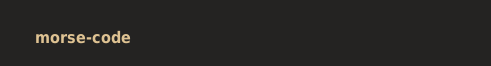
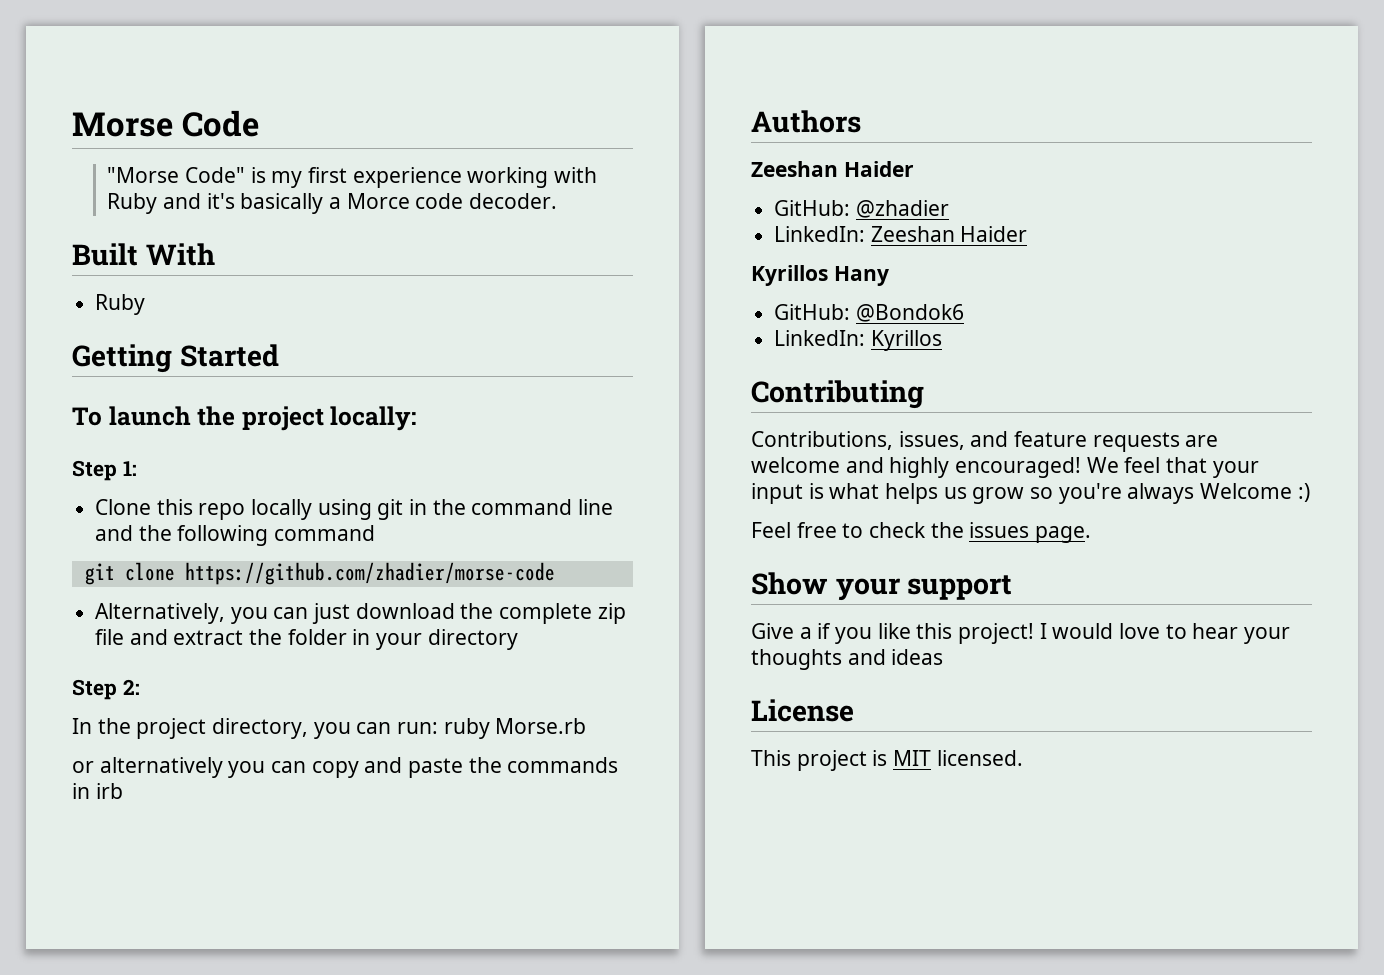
- morse-code
+ Morse Code
+ "Morse Code" is my first experience working with Ruby and it's basically a Morce code decoder.
+ Built With
+ Ruby
+ Getting Started
+ To launch the project locally:
+ Step 1:
+ Clone this repo locally using git in the command line and the following command
+ git clone https://github.com/zhadier/morse-code
+ Alternatively, you can just download the complete zip file and extract the folder in your directory
+ Step 2:
+ In the project directory, you can run: ruby Morse.rb
+ or alternatively you can copy and paste the commands in irb
+ Authors
+ Zeeshan Haider
+ GitHub: @zhadier
+ LinkedIn: Zeeshan Haider
+ Kyrillos Hany
+ GitHub: @Bondok6
+ LinkedIn: Kyrillos
+ Contributing
+ Contributions, issues, and feature requests are welcome and highly encouraged! We feel that your input is what helps us grow so you're always Welcome :)
+ Feel free to check the issues page.
+ Show your support
+ Give a if you like this project! I would love to hear your thoughts and ideas
+ License
+ This project is MIT licensed.

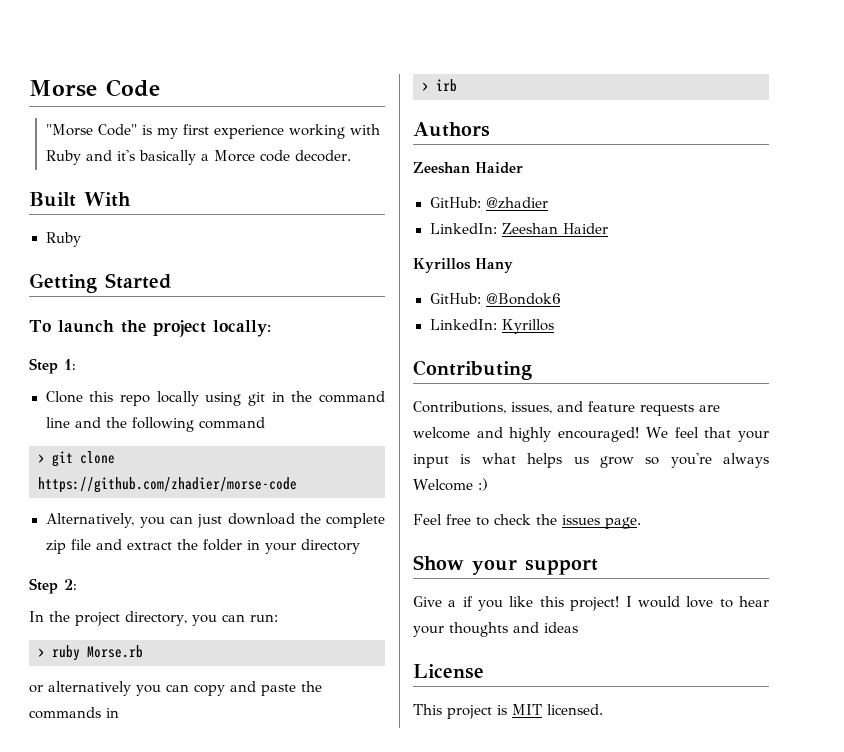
- git clone https://github.com/zhadier/morse-code
+ > git clone https://github.com/zhadier/morse-code
- In the project directory, you can run: ruby Morse.rb
+ In the project directory, you can run:
+ > ruby Morse.rb
- or alternatively you can copy and paste the commands in irb
+ or alternatively you can copy and paste the commands in
+ > irb

